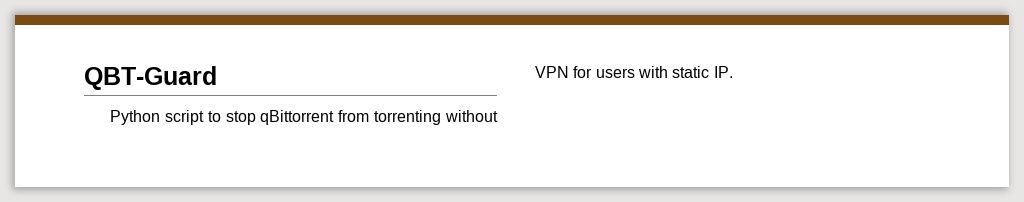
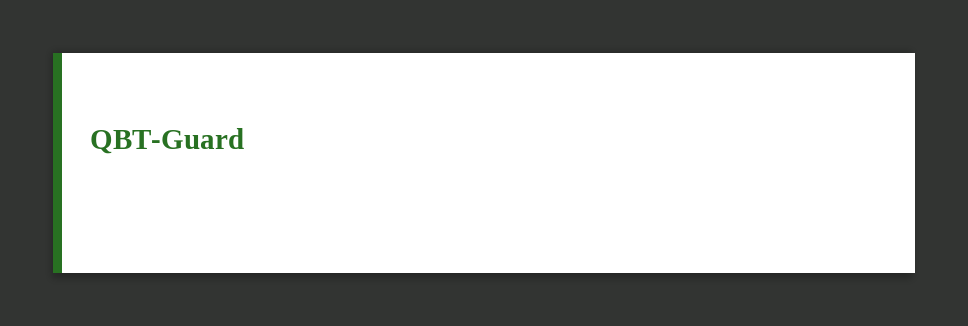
- Python script to stop qBittorrent from torrenting without VPN for users with static IP.

